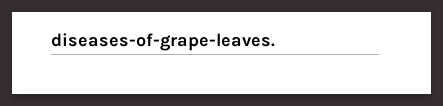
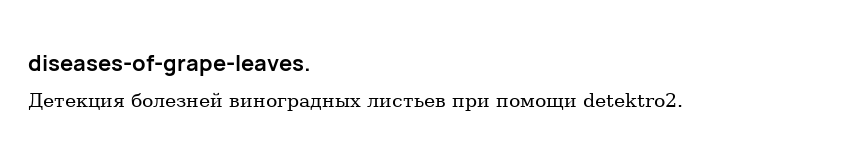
+ Детекция болезней виноградных листьев при помощи detektro2.

